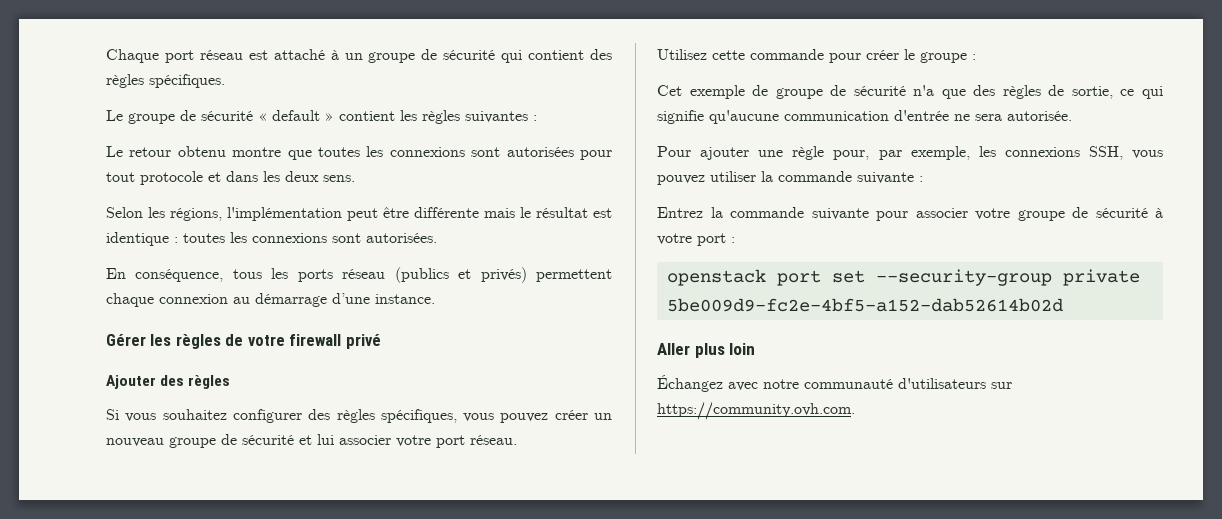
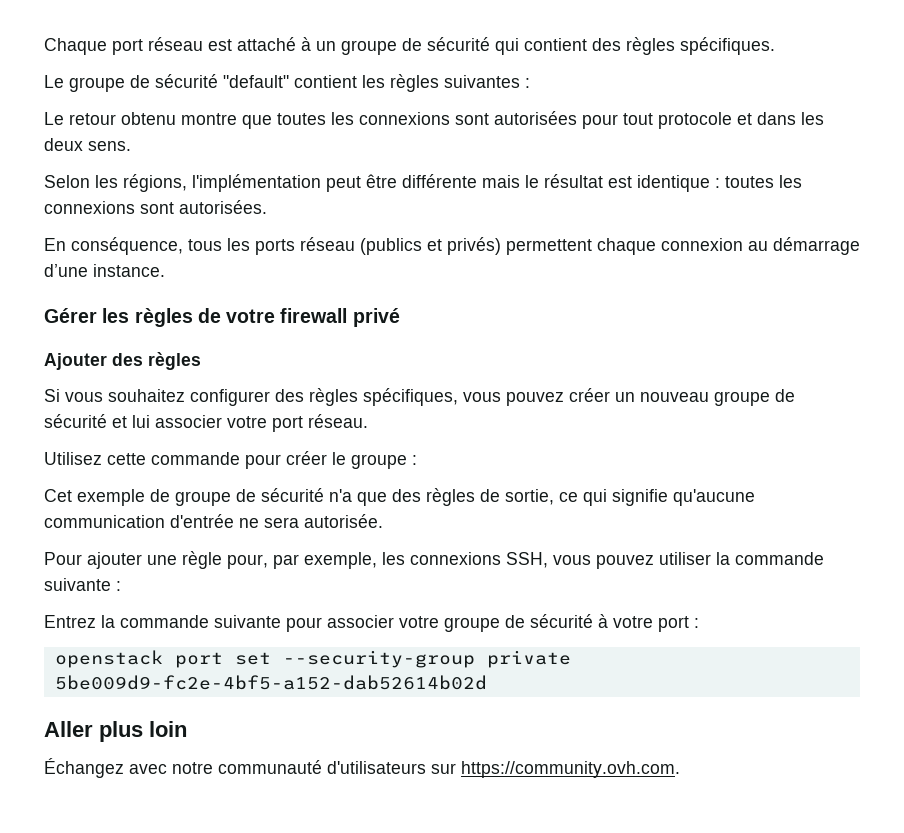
- Le groupe de sécurité « default » contient les règles suivantes :
+ Le groupe de sécurité "default" contient les règles suivantes :

